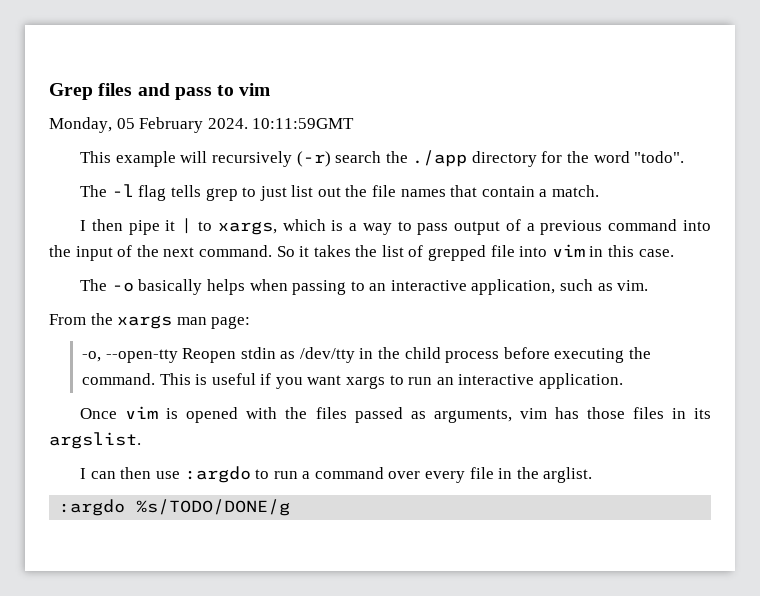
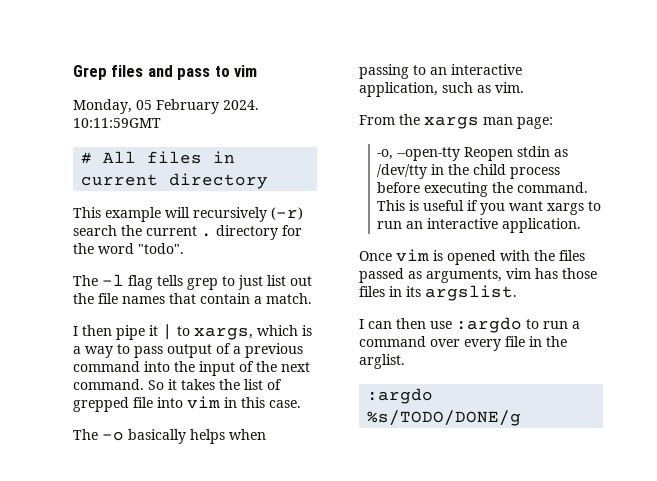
+ # All files in current directory
- This example will recursively (-r) search the ./app directory for the word "todo".
+ This example will recursively (-r) search the current . directory for the word "todo".

